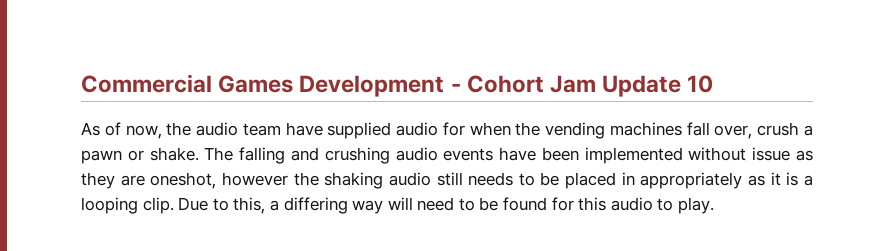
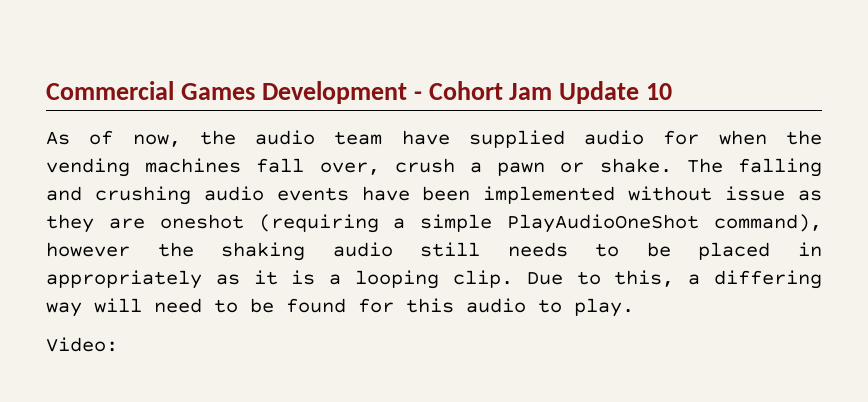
- The falling and crushing audio events have been implemented without issue as they are oneshot, however the shaking audio still needs to be placed in appropriately as it is a looping clip.
+ The falling and crushing audio events have been implemented without issue as they are oneshot (requiring a simple PlayAudioOneShot command), however the shaking audio still needs to be placed in appropriately as it is a looping clip.
+ Video:

